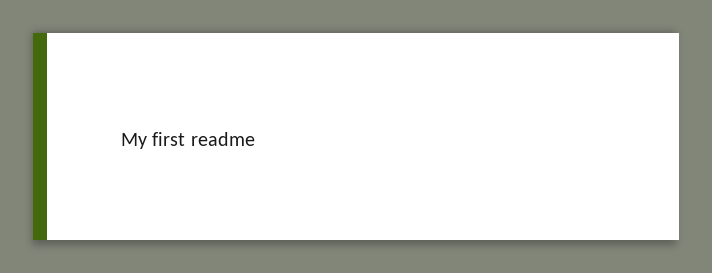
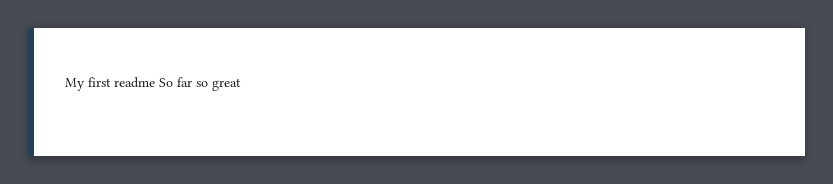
- My first readme
+ My first readme So far so great

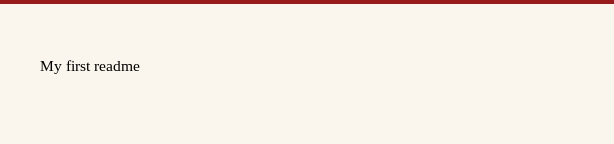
- My first readme So far so great
+ My first readme

